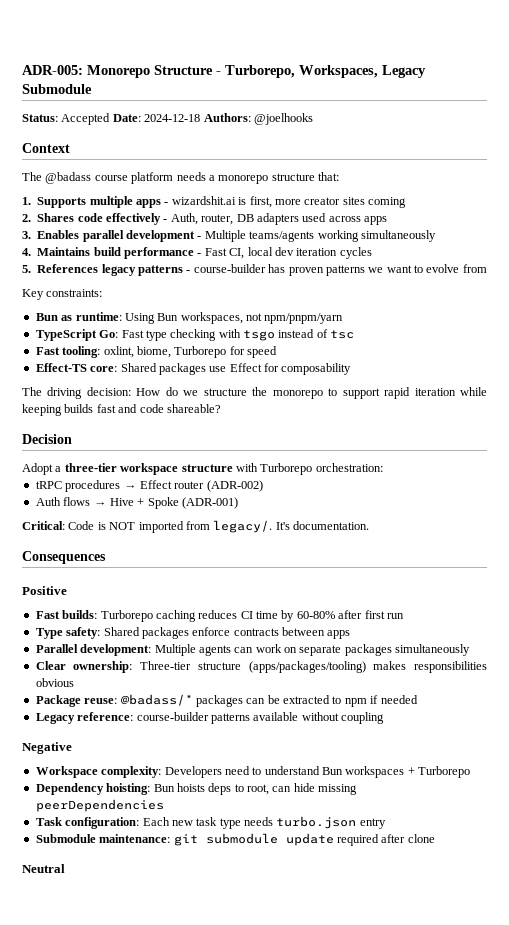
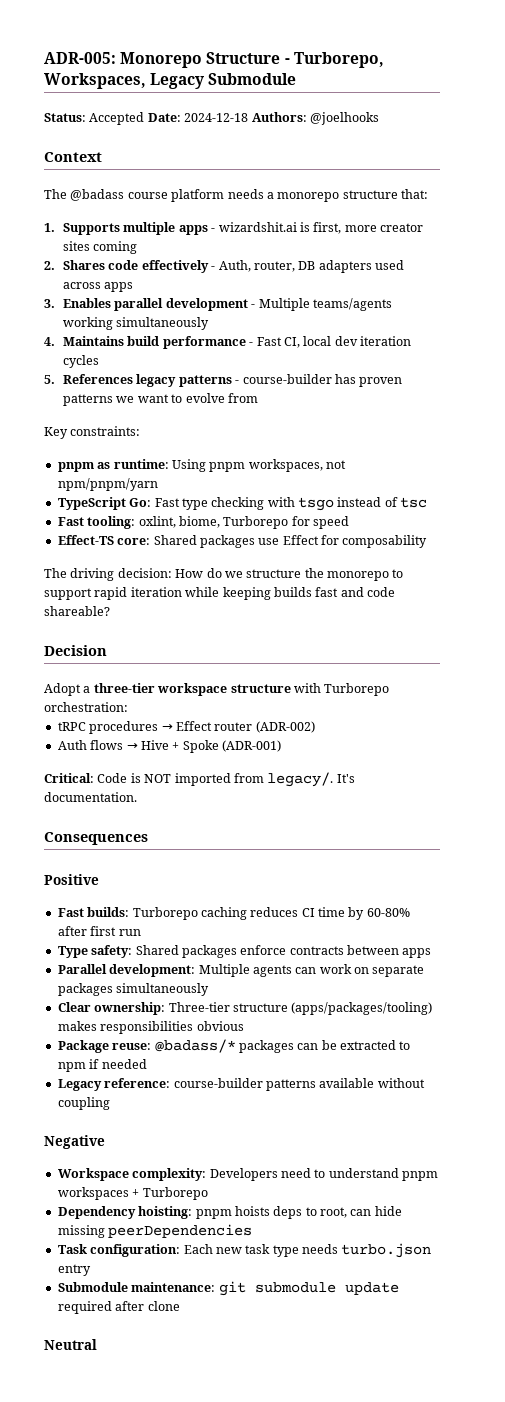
- Bun as runtime: Using Bun workspaces, not npm/pnpm/yarn
+ pnpm as runtime: Using pnpm workspaces, not npm/pnpm/yarn
- Workspace complexity: Developers need to understand Bun workspaces + Turborepo
+ Workspace complexity: Developers need to understand pnpm workspaces + Turborepo
- Dependency hoisting: Bun hoists deps to root, can hide missing peerDependencies
+ Dependency hoisting: pnpm hoists deps to root, can hide missing peerDependencies

